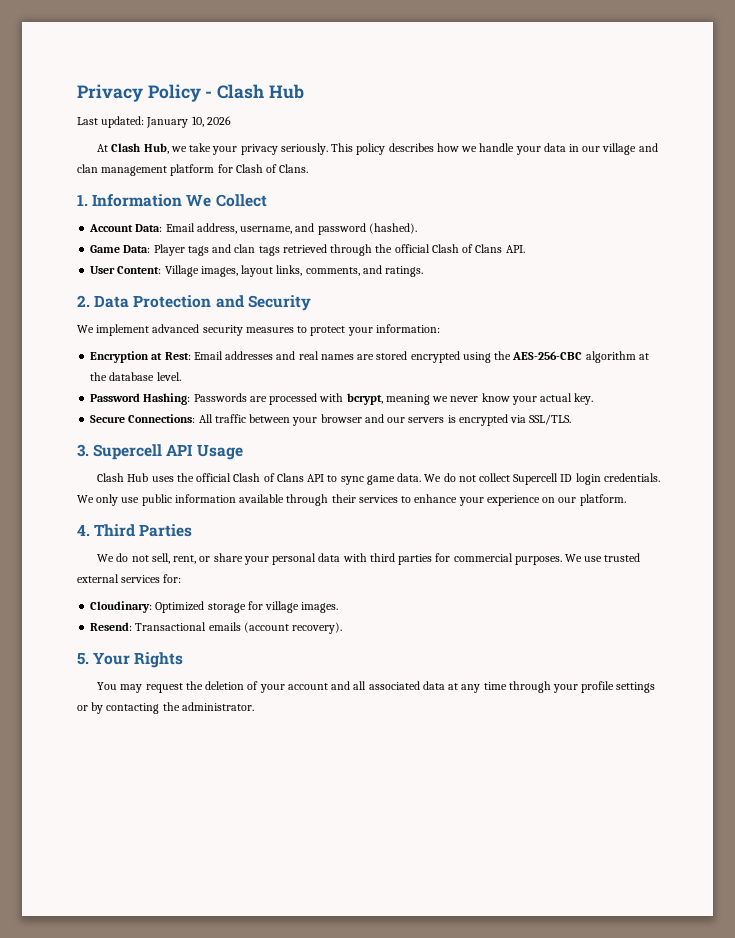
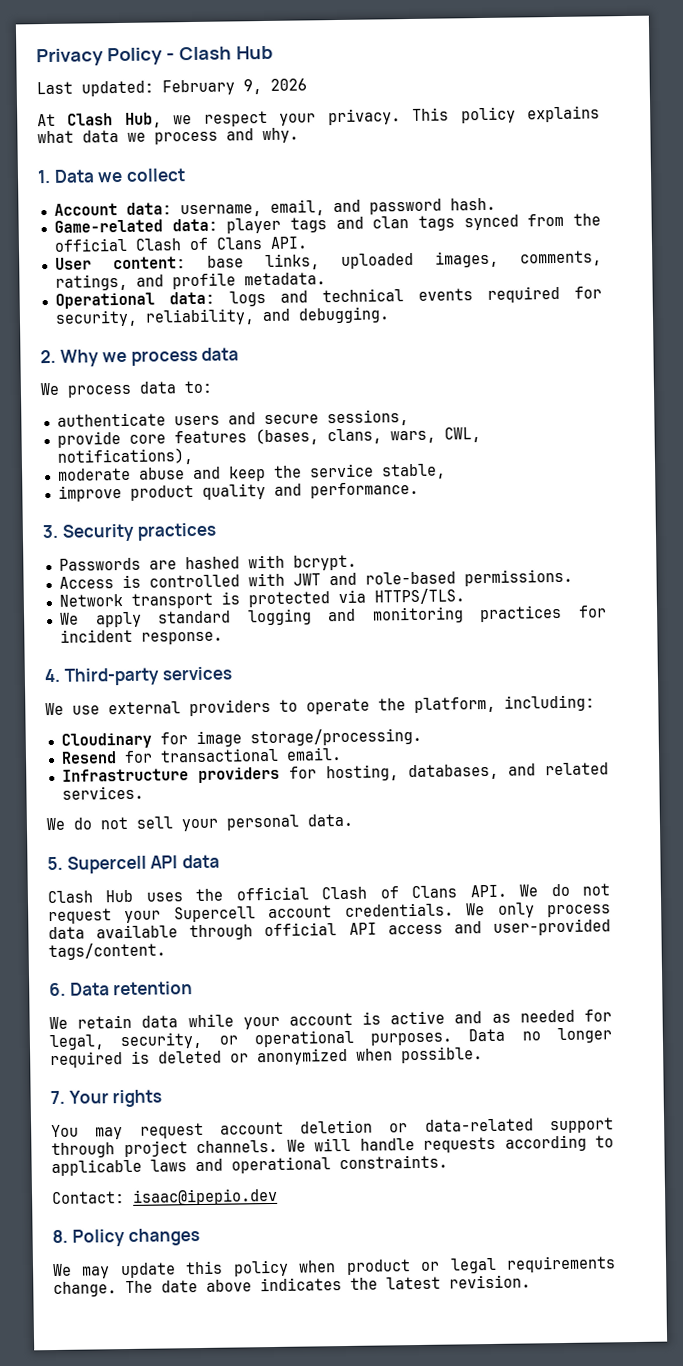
- Last updated: January 10, 2026
+ Last updated: February 9, 2026
- At Clash Hub, we take your privacy seriously. This policy describes how we handle your data in our village and clan management platform for Clash of Clans.
- 1. Information We Collect
- Account Data: Email address, username, and password (hashed).
- Game Data: Player tags and clan tags retrieved through the official Clash of Clans API.
+ At Clash Hub, we respect your privacy. This policy explains what data we process and why.
+ 1. Data we collect
+ Account data: username, email, and password hash.
+ Game-related data: player tags and clan tags synced from the official Clash of Clans API.
- User Content: Village images, layout links, comments, and ratings.
- 2. Data Protection and Security
- We implement advanced security measures to protect your information:
- Encryption at Rest: Email addresses and real names are stored encrypted using the AES-256-CBC algorithm at the database level.
- Password Hashing: Passwords are processed with bcrypt, meaning we never know your actual key.
- Secure Connections: All traffic between your browser and our servers is encrypted via SSL/TLS.
- 3. Supercell API Usage
+ User content: base links, uploaded images, comments, ratings, and profile metadata.
+ Operational data: logs and technical events required for security, reliability, and debugging.
+ 2. Why we process data
+ We process data to:
+ authenticate users and secure sessions,
+ provide core features (bases, clans, wars, CWL, notifications),
+ moderate abuse and keep the service stable,
+ improve product quality and performance.
+ 3. Security practices
+ Passwords are hashed with bcrypt.
+ Access is controlled with JWT and role-based permissions.
+ Network transport is protected via HTTPS/TLS.
+ We apply standard logging and monitoring practices for incident response.
+ 4. Third-party services
+ We use external providers to operate the platform, including:
+ Cloudinary for image storage/processing.
+ Resend for transactional email.
+ Infrastructure providers for hosting, databases, and related services.
+ We do not sell your personal data.
+ 5. Supercell API data
- Clash Hub uses the official Clash of Clans API to sync game data. We do not collect Supercell ID login credentials. We only use public information available through their services to enhance your experience on our platform.
- 4. Third Parties
- We do not sell, rent, or share your personal data with third parties for commercial purposes. We use trusted external services for:
- Cloudinary: Optimized storage for village images.
- Resend: Transactional emails (account recovery).
- 5. Your Rights
- You may request the deletion of your account and all associated data at any time through your profile settings or by contacting the administrator.
+ Clash Hub uses the official Clash of Clans API. We do not request your Supercell account credentials. We only process data available through official API access and user-provided tags/content.
+ 6. Data retention
+ We retain data while your account is active and as needed for legal, security, or operational purposes. Data no longer required is deleted or anonymized when possible.
+ 7. Your rights
+ You may request account deletion or data-related support through project channels. We will handle requests according to applicable laws and operational constraints.
+ Contact: isaac@ipepio.dev
+ 8. Policy changes
+ We may update this policy when product or legal requirements change. The date above indicates the latest revision.

